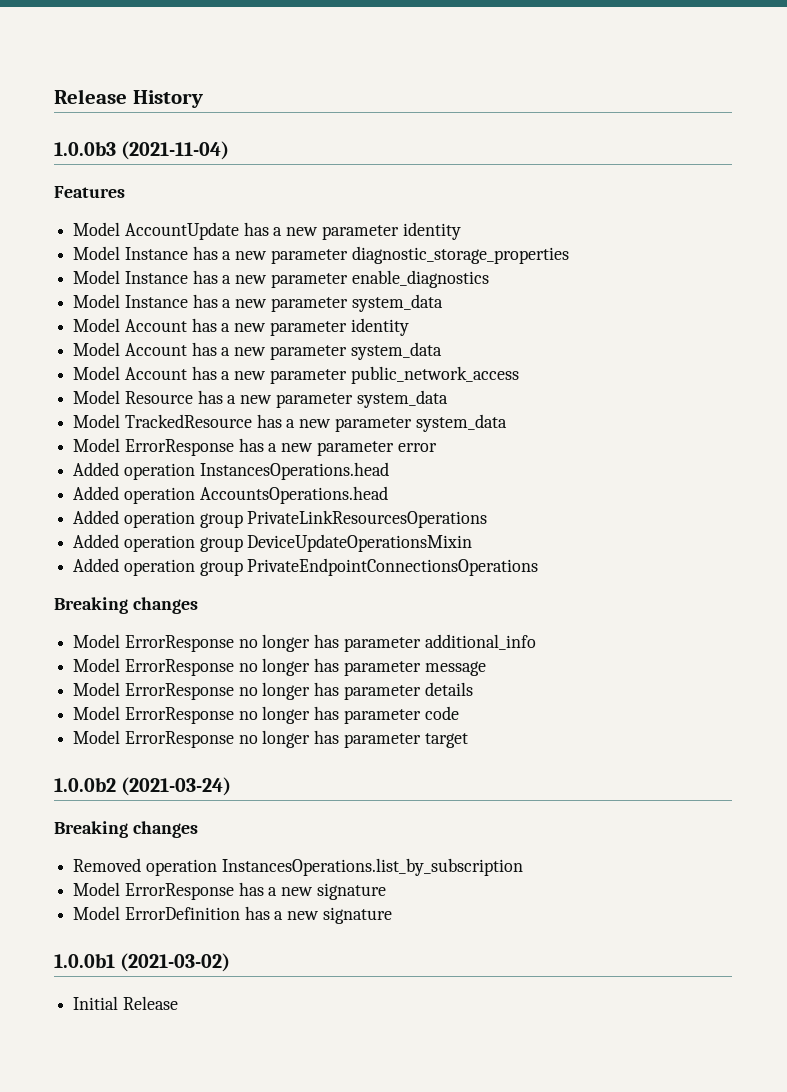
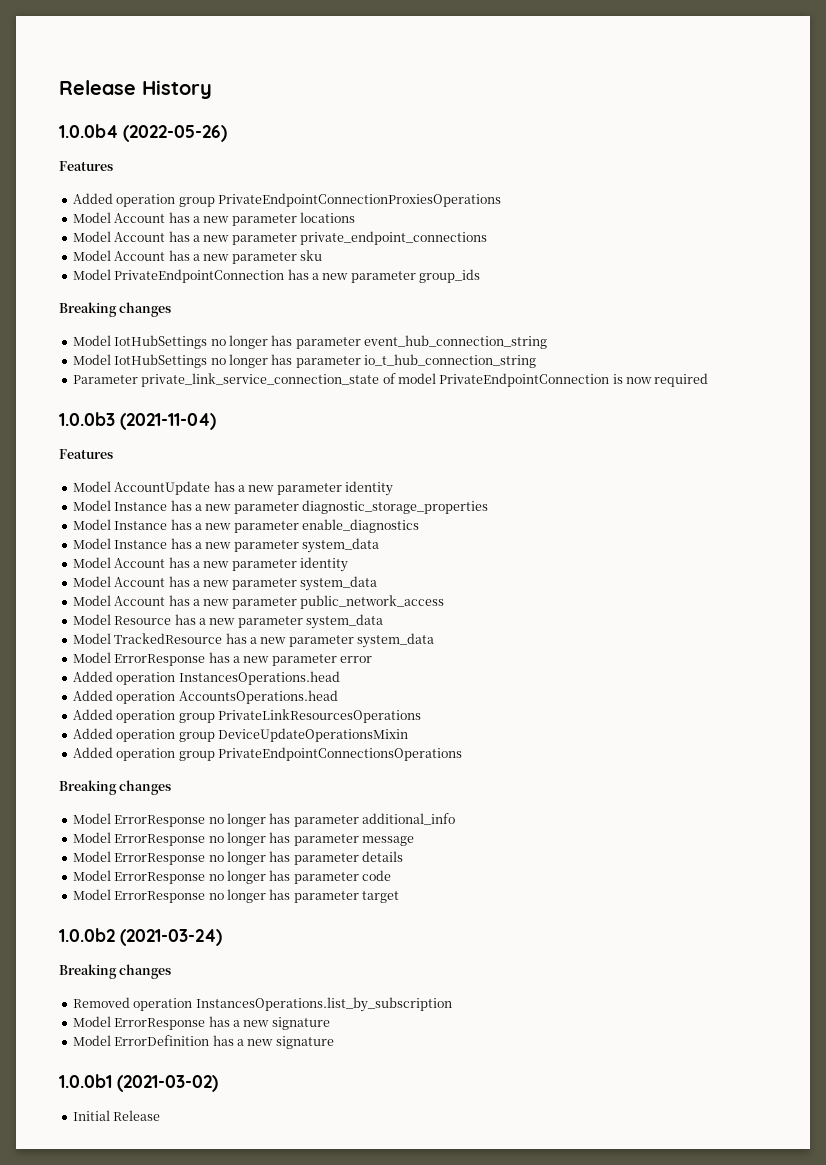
+ 1.0.0b4 (2022-05-26)
+ Features
+ Added operation group PrivateEndpointConnectionProxiesOperations
+ Model Account has a new parameter locations
+ Model Account has a new parameter private_endpoint_connections
+ Model Account has a new parameter sku
+ Model PrivateEndpointConnection has a new parameter group_ids
+ Breaking changes
+ Model IotHubSettings no longer has parameter event_hub_connection_string
+ Model IotHubSettings no longer has parameter io_t_hub_connection_string
+ Parameter private_link_service_connection_state of model PrivateEndpointConnection is now required

